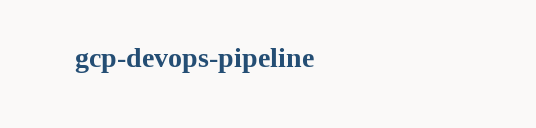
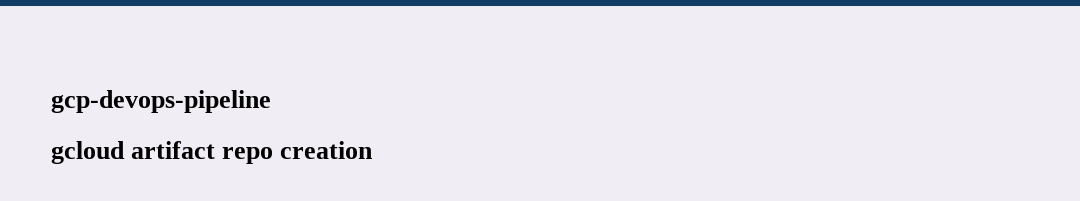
+ gcloud artifact repo creation

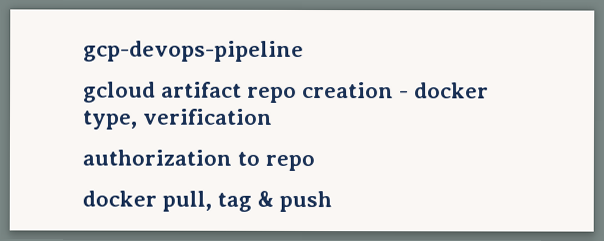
- gcloud artifact repo creation
+ gcloud artifact repo creation - docker type, verification
+ authorization to repo
+ docker pull, tag & push

